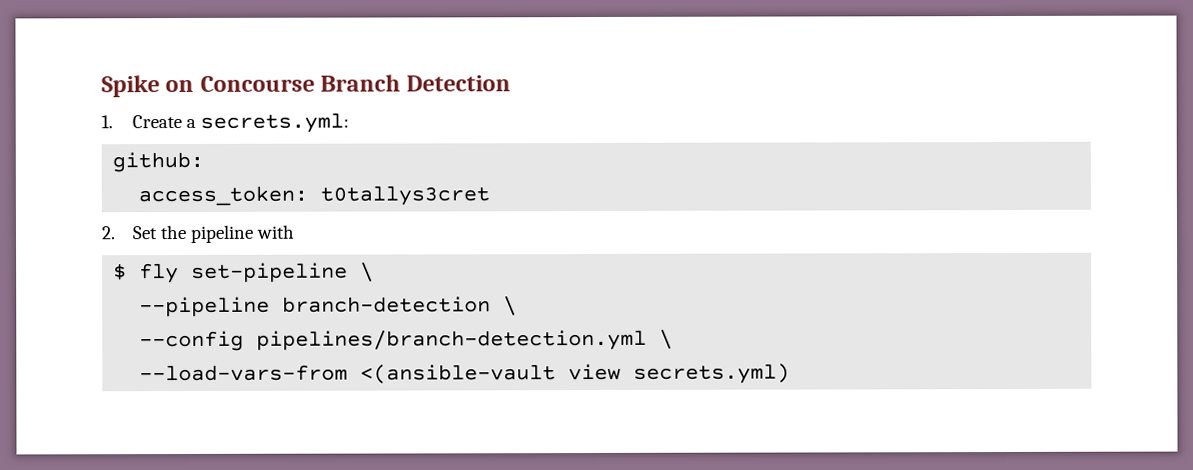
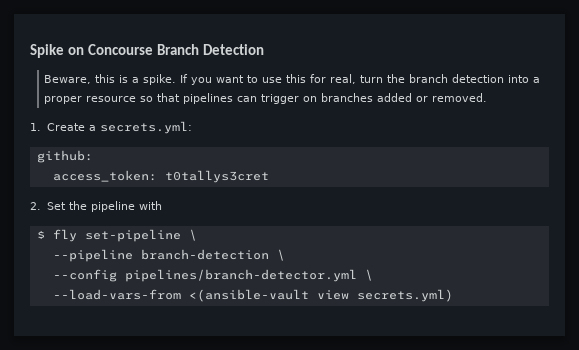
+ Beware, this is a spike. If you want to use this for real, turn the branch detection into a proper resource so that pipelines can trigger on branches added or removed.
- --config pipelines/branch-detection.yml \
+ --config pipelines/branch-detector.yml \

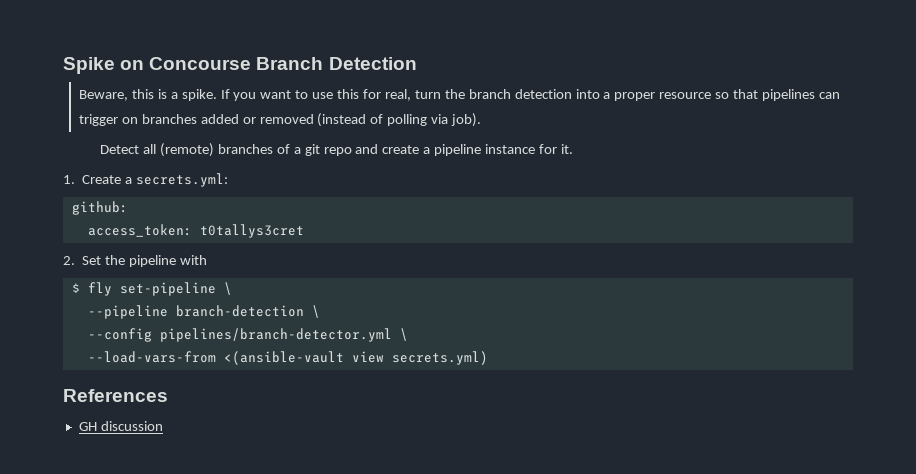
- If you want to use this for real, turn the branch detection into a proper resource so that pipelines can trigger on branches added or removed.
+ If you want to use this for real, turn the branch detection into a proper resource so that pipelines can trigger on branches added or removed (instead of polling via job).
+ Detect all (remote) branches of a git repo and create a pipeline instance for it.
+ References
+ GH discussion

